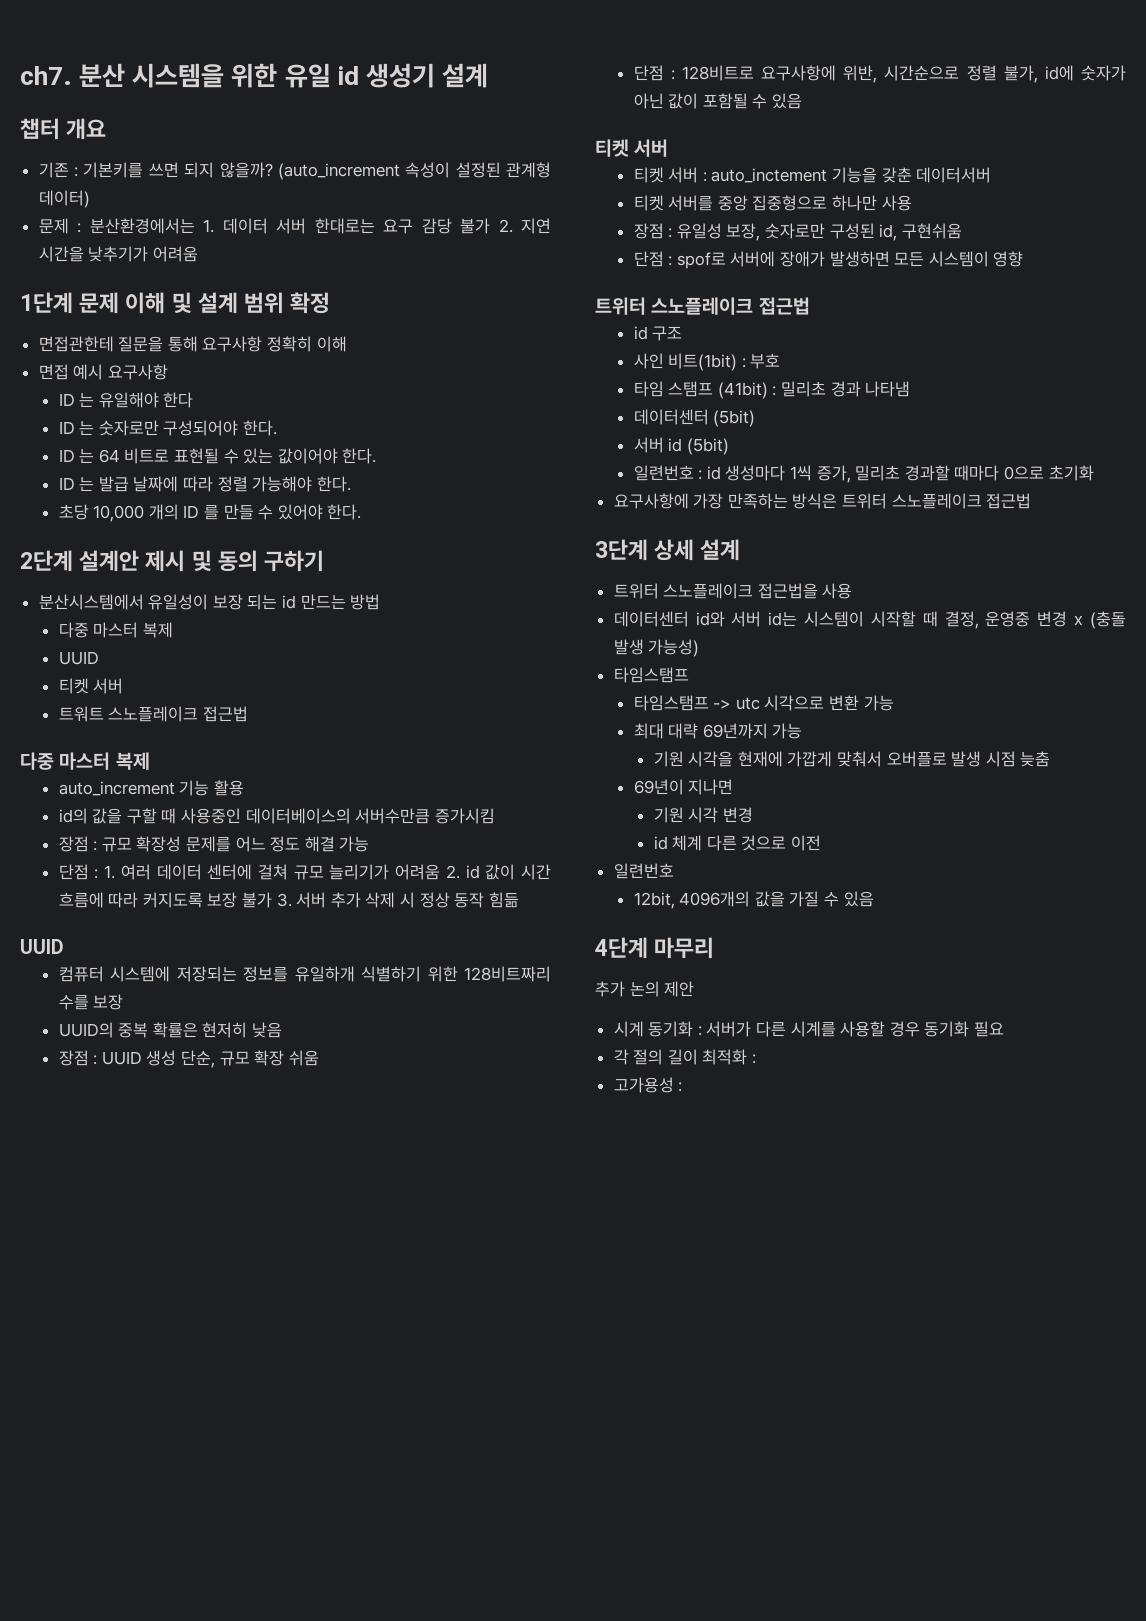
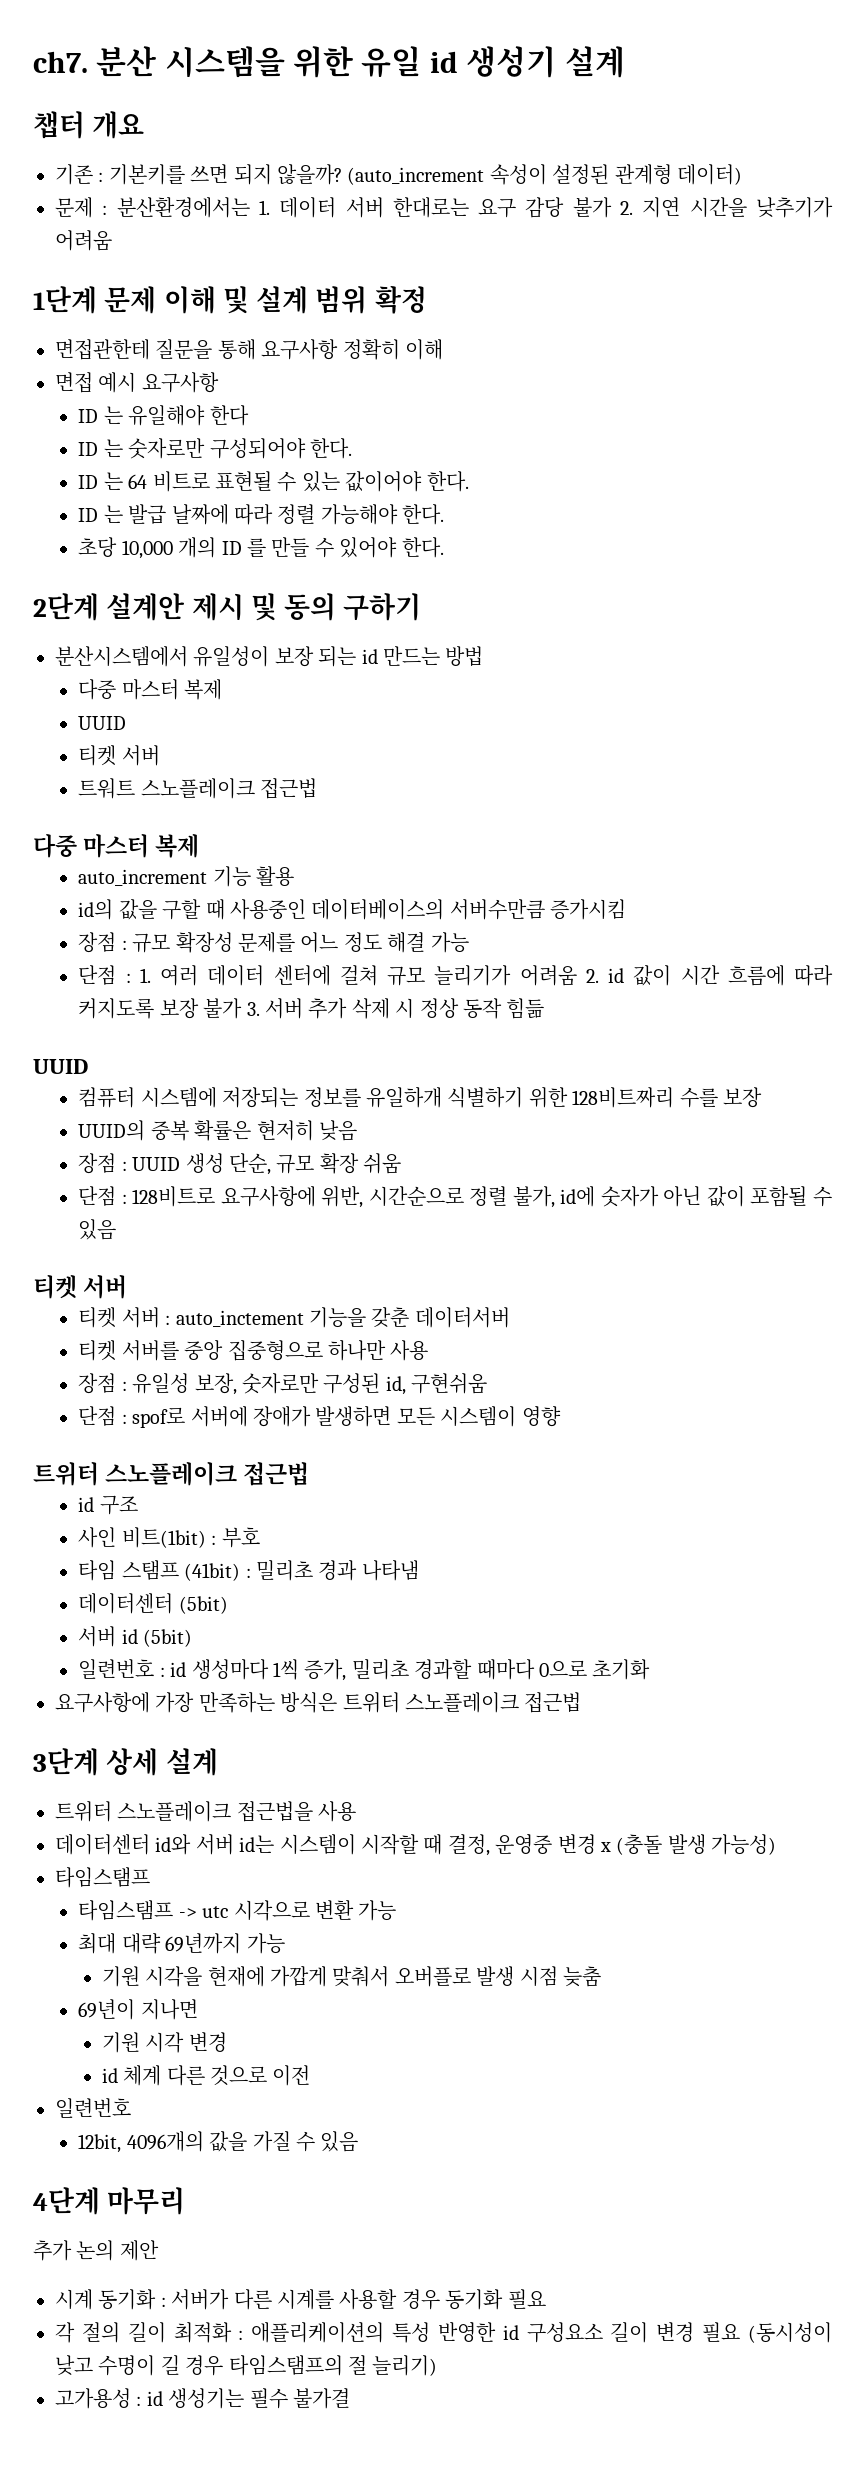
- 각 절의 길이 최적화 :
- 고가용성 :
+ 각 절의 길이 최적화 : 애플리케이션의 특성 반영한 id 구성요소 길이 변경 필요 (동시성이 낮고 수명이 길 경우 타임스탬프의 절 늘리기)
+ 고가용성 : id 생성기는 필수 불가결

